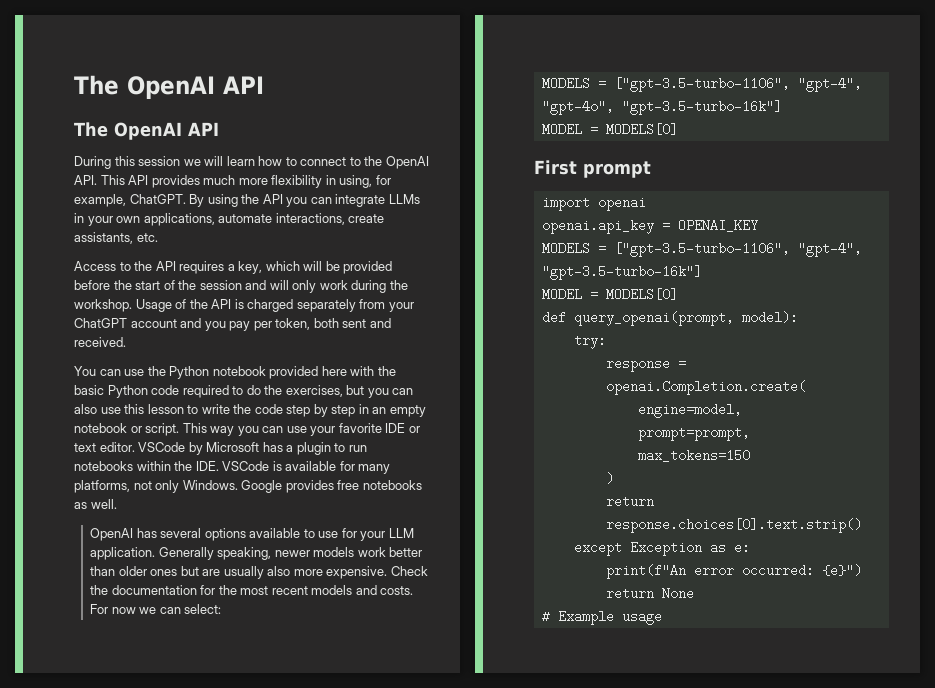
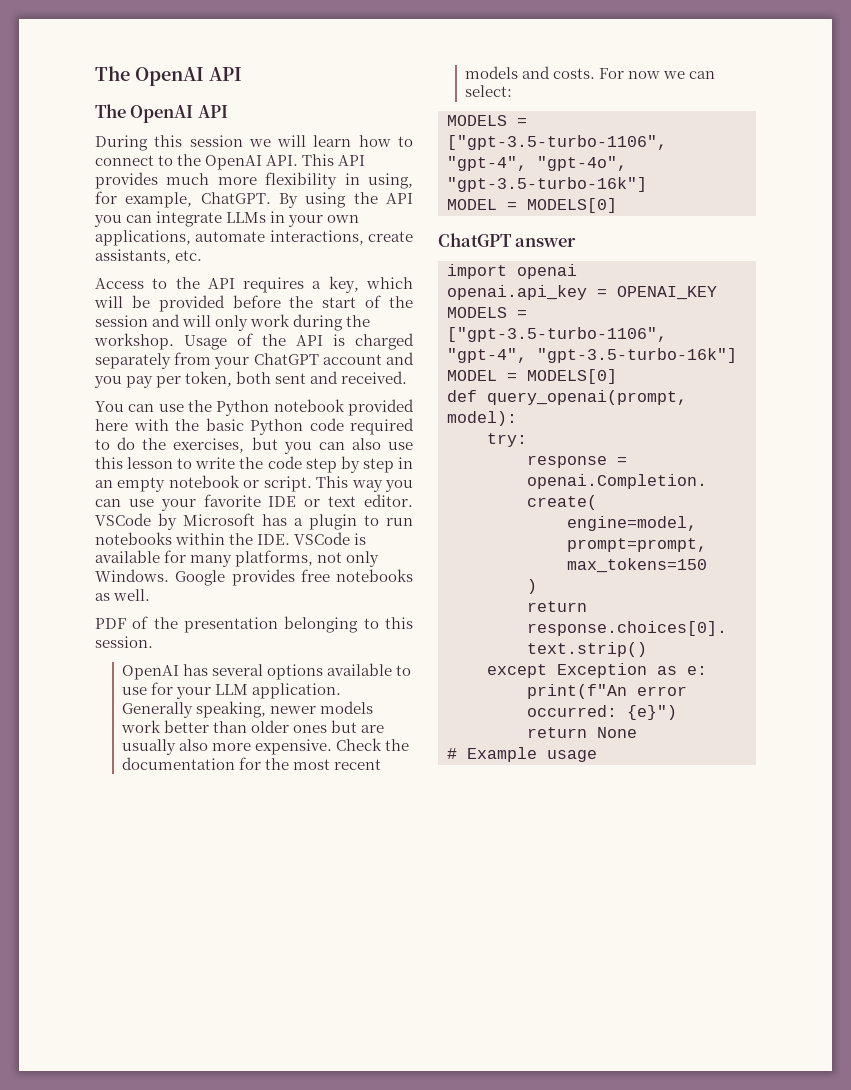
+ PDF of the presentation belonging to this session.
- First prompt
+ ChatGPT answer

